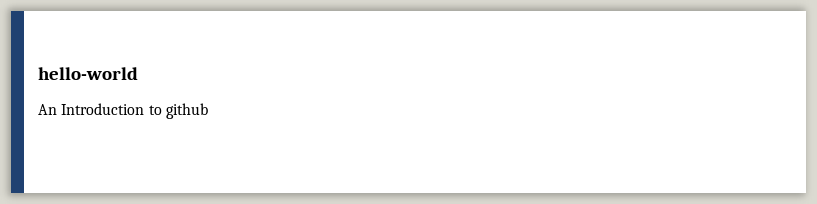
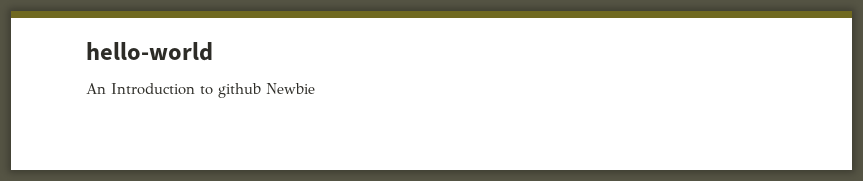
- An Introduction to github
+ An Introduction to github Newbie

